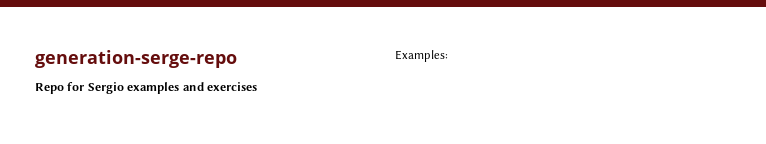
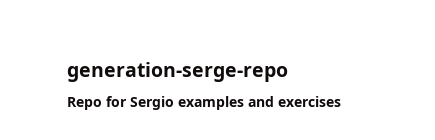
- Examples:

